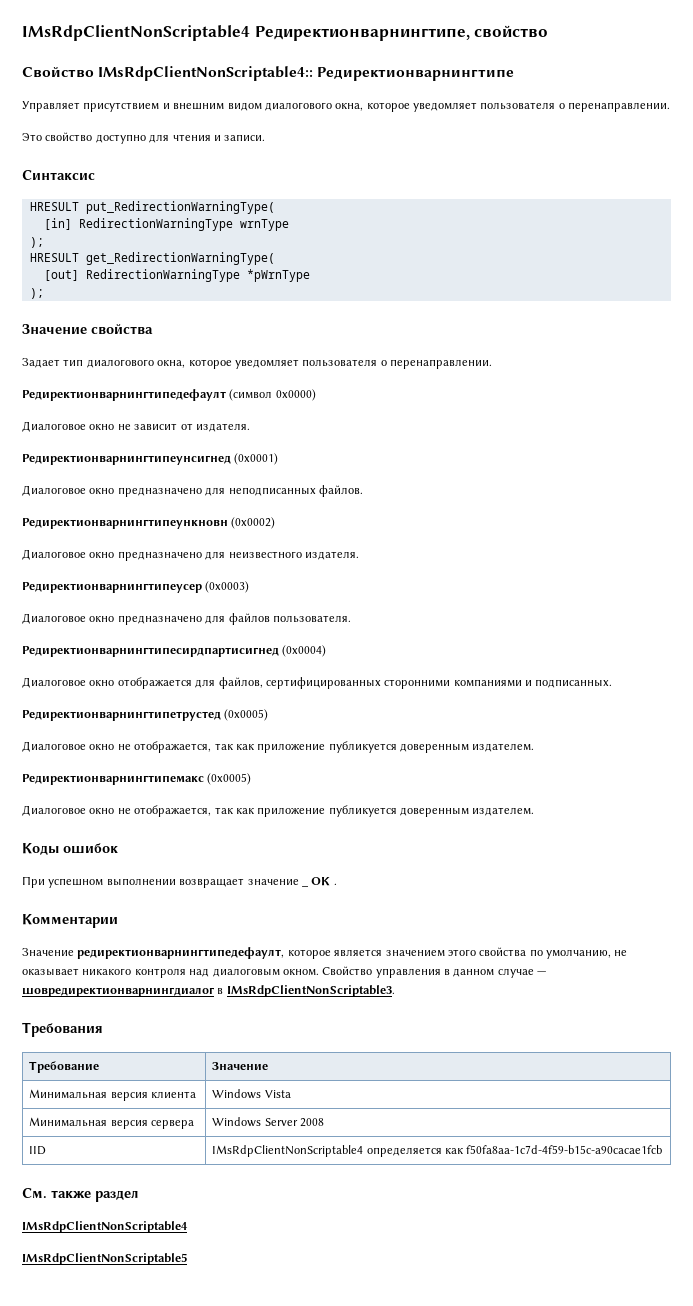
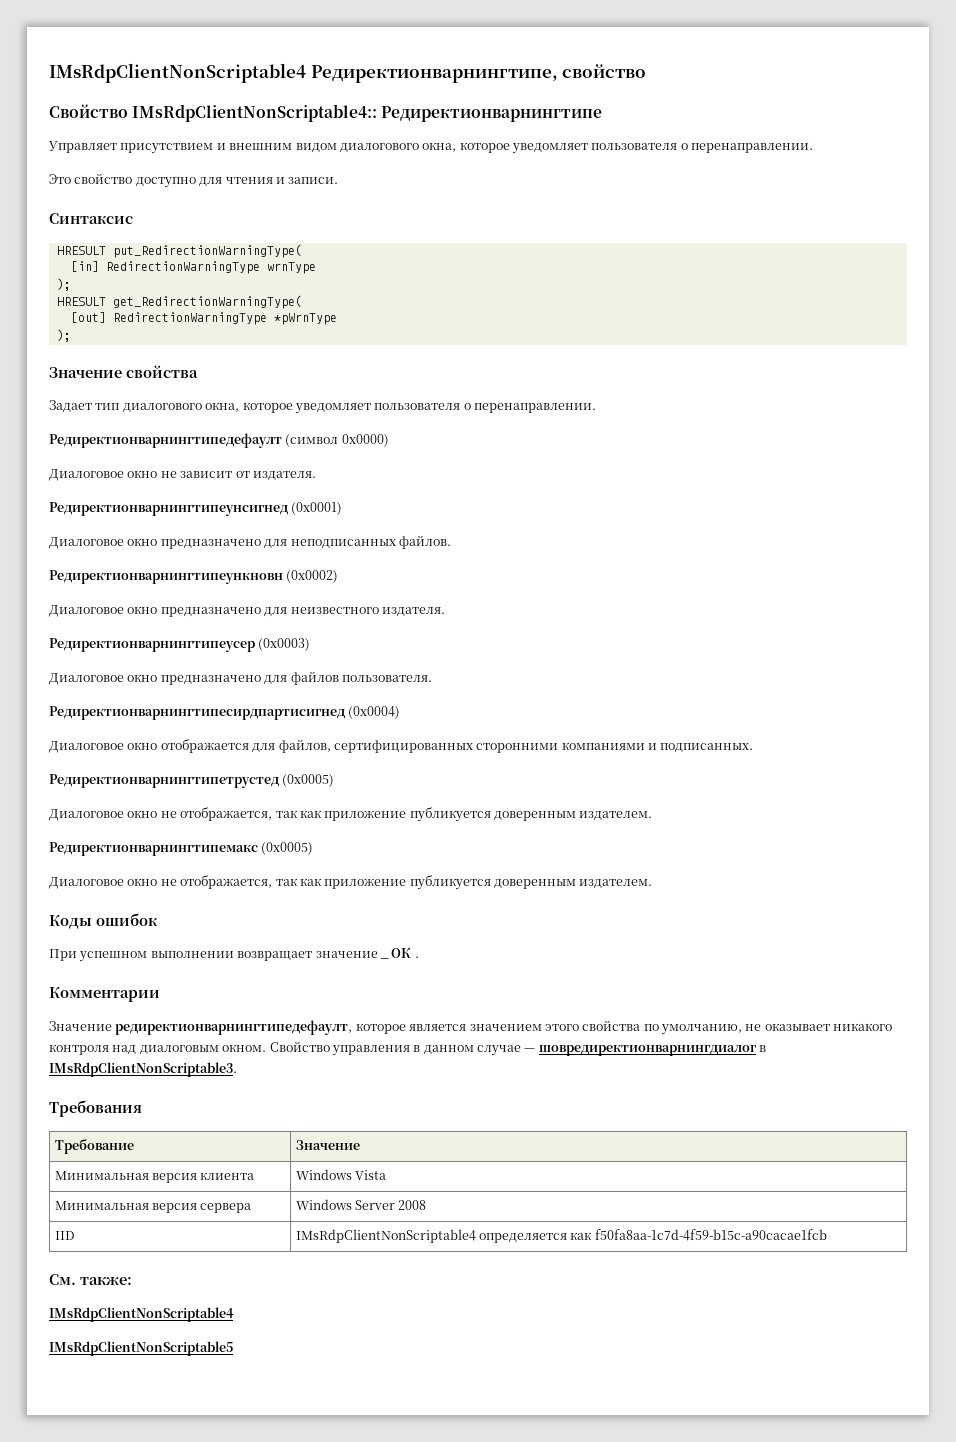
- См. также раздел
+ См. также:

